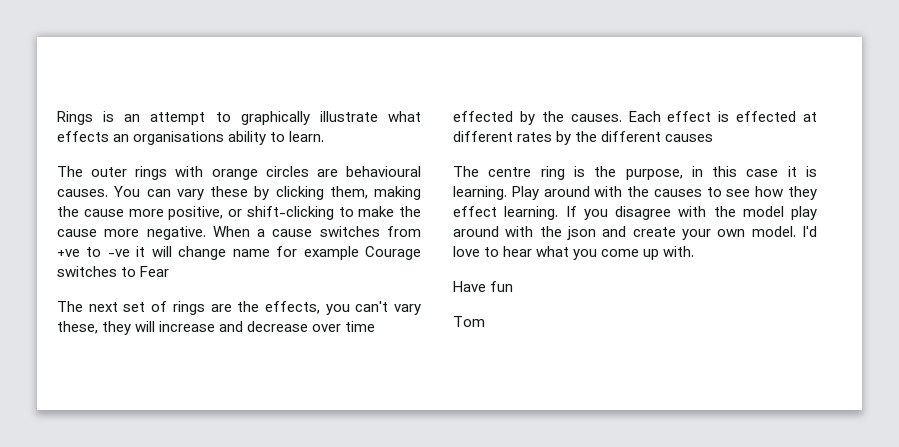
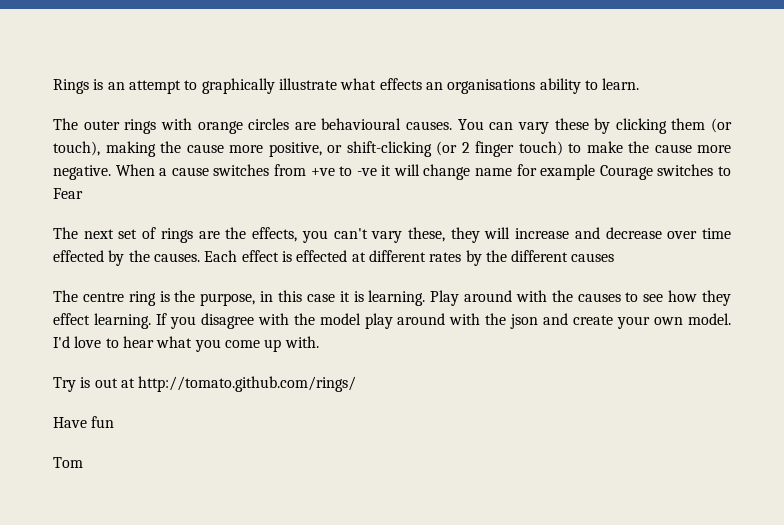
- You can vary these by clicking them, making the cause more positive, or shift-clicking to make the cause more negative.
+ You can vary these by clicking them (or touch), making the cause more positive, or shift-clicking (or 2 finger touch) to make the cause more negative.
+ Try is out at http://tomato.github.com/rings/

